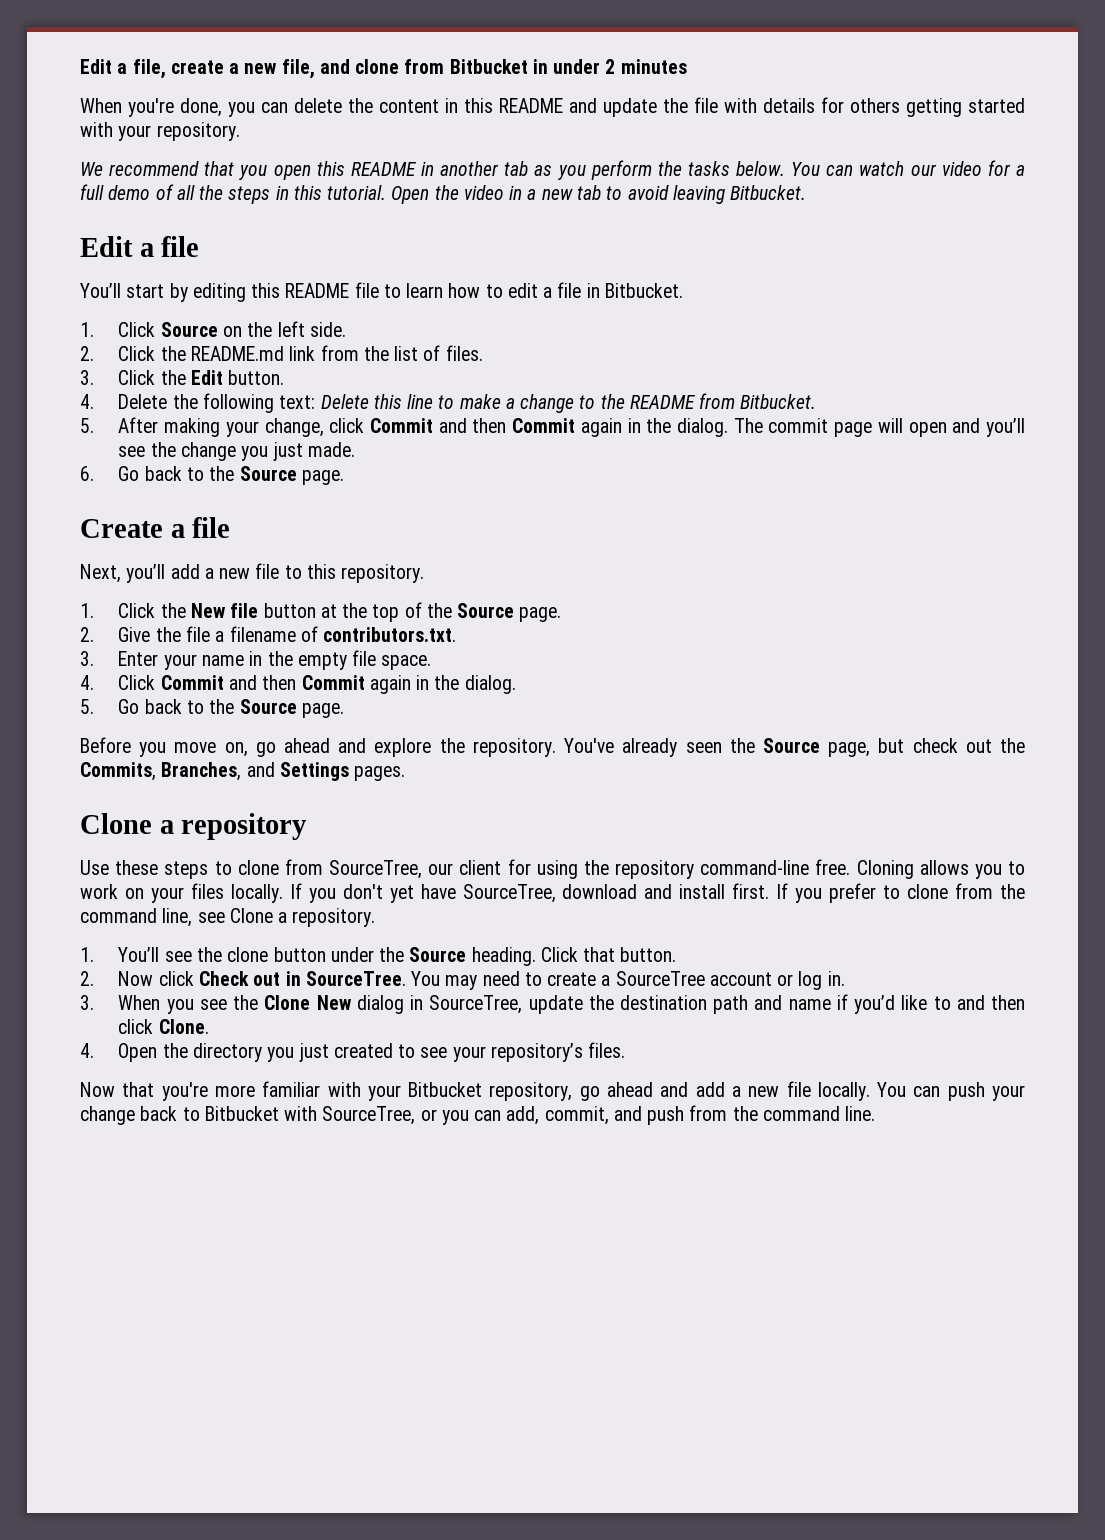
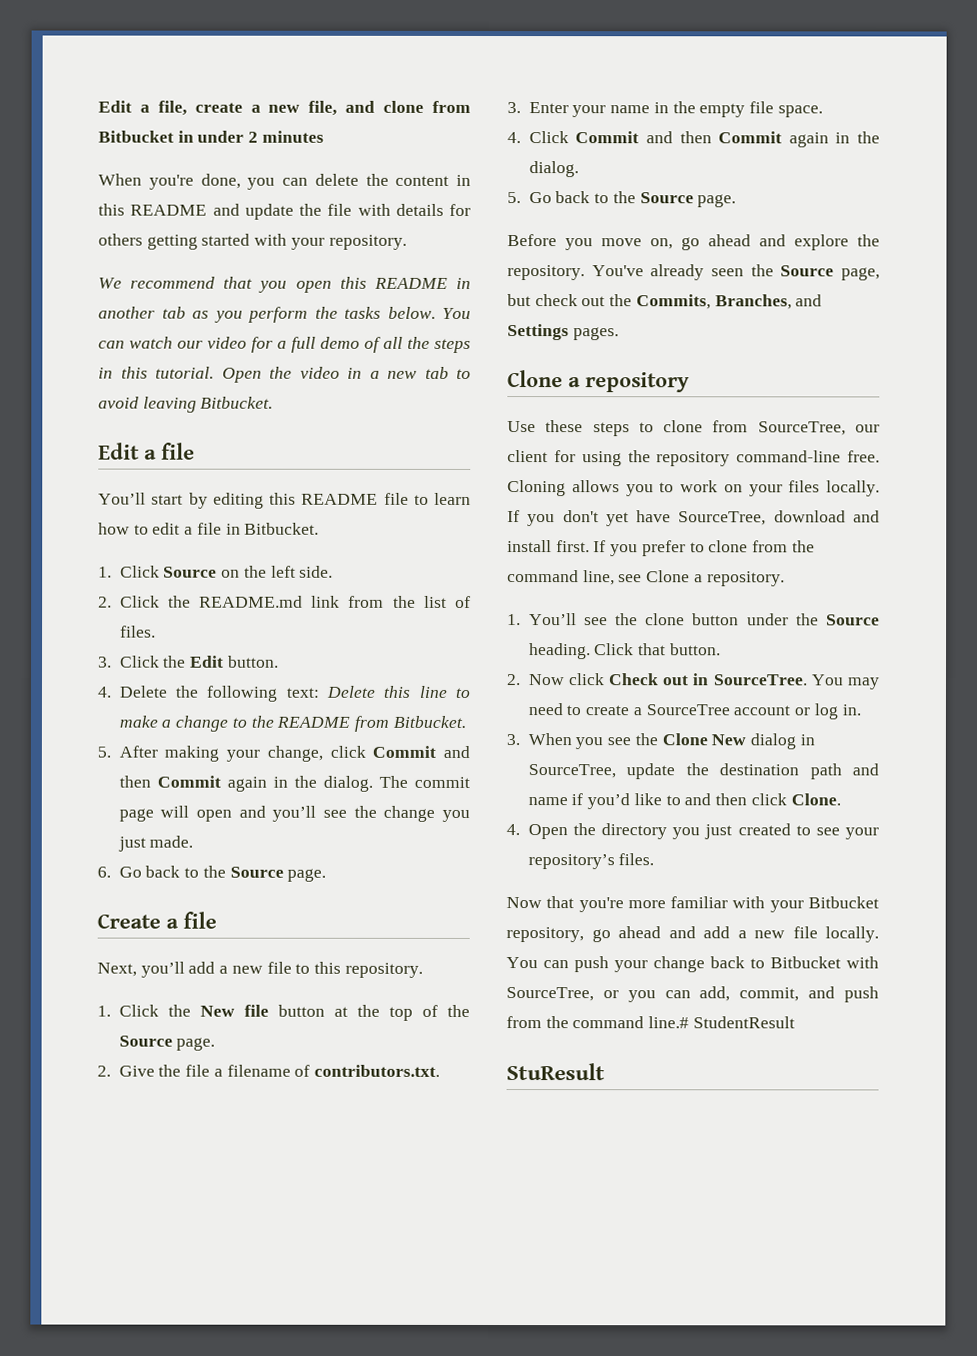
- You can push your change back to Bitbucket with SourceTree, or you can add, commit, and push from the command line.
+ You can push your change back to Bitbucket with SourceTree, or you can add, commit, and push from the command line.# StudentResult
+ StuResult

